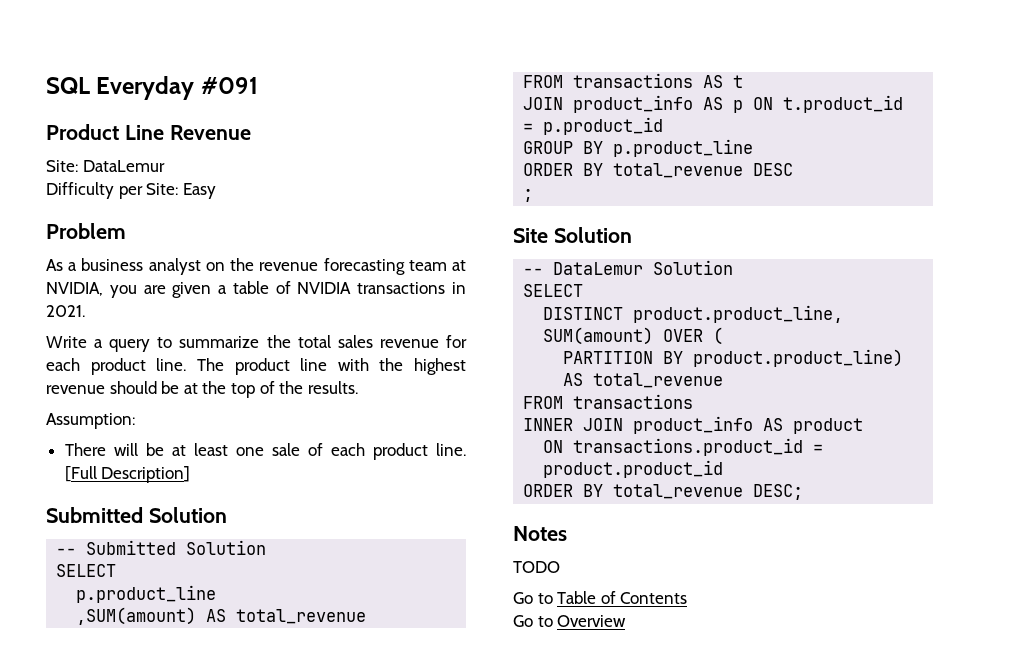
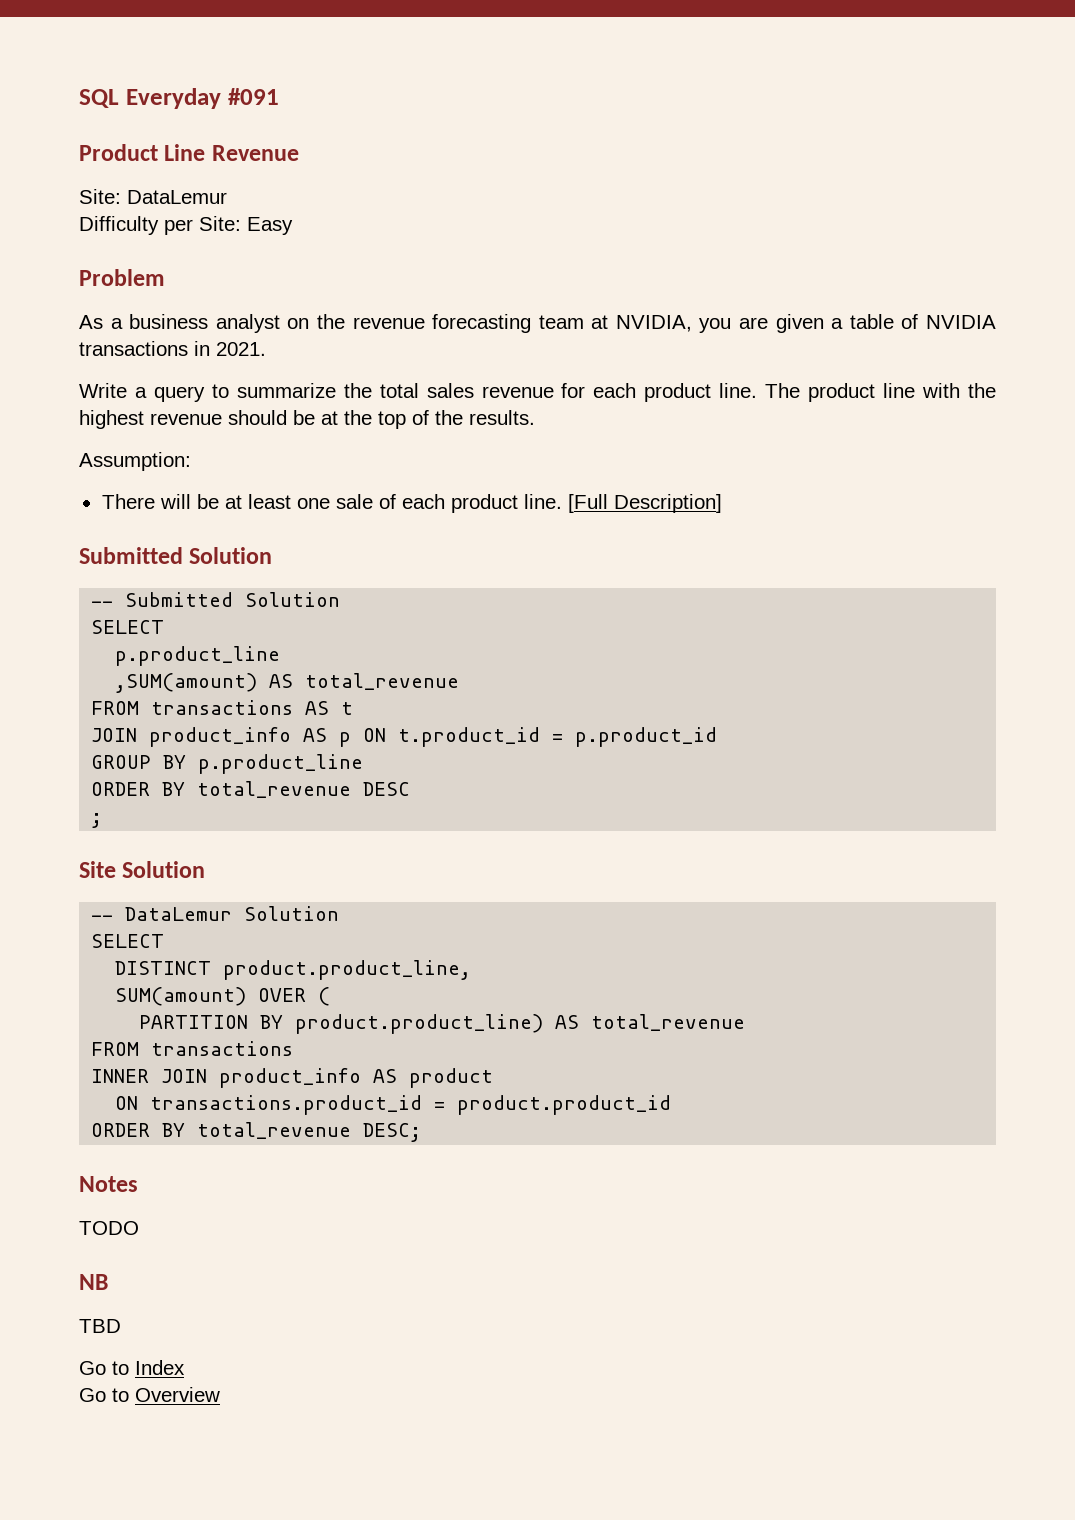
- Go to Table of Contents
+ NB
+ TBD
+ Go to Index

